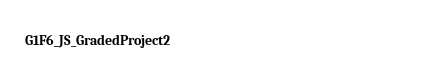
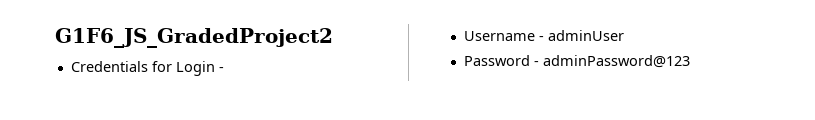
+ Credentials for Login -
+ Username - adminUser
+ Password - adminPassword@123

